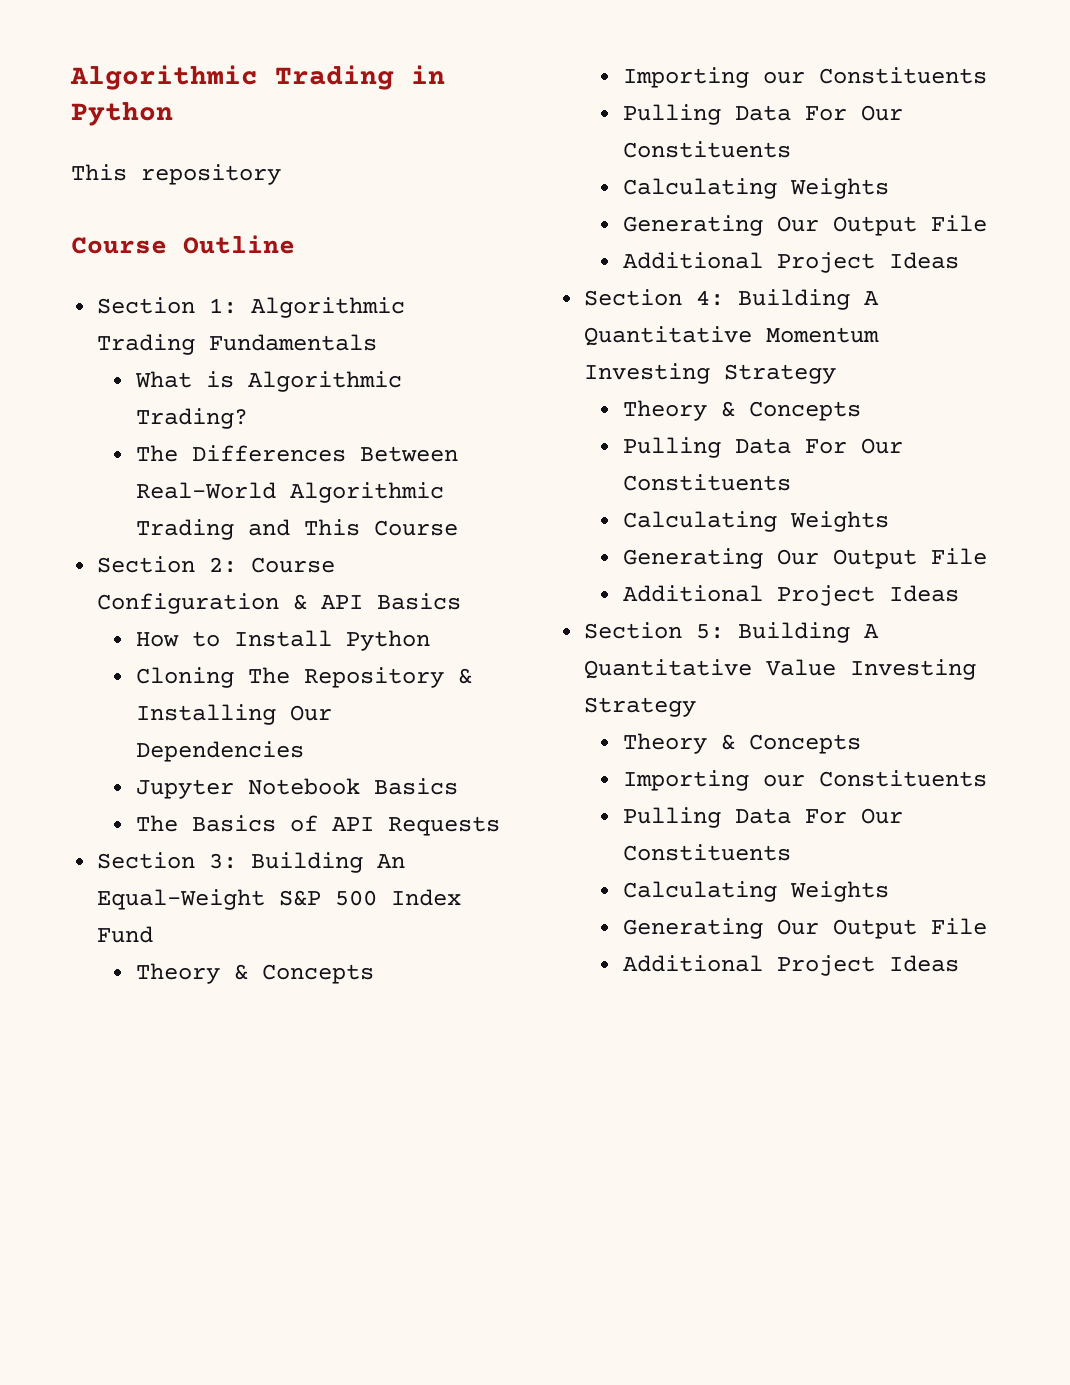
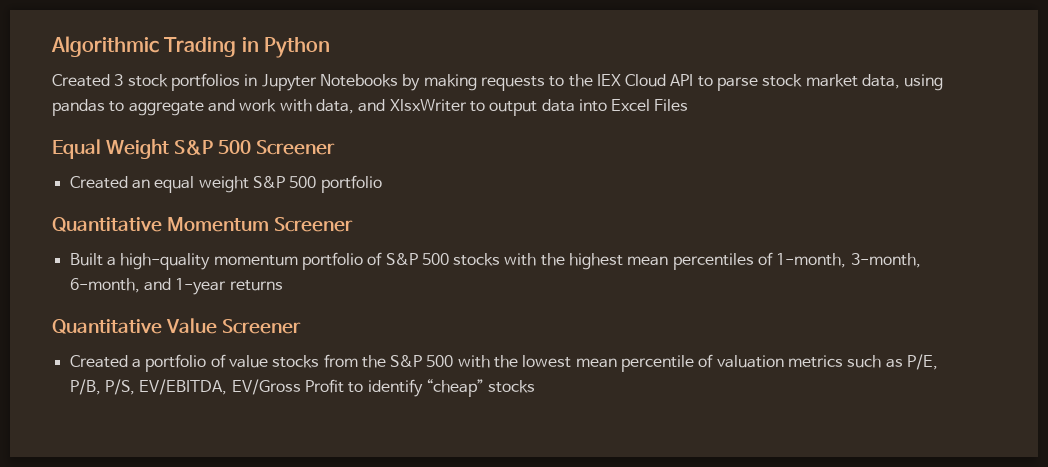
- This repository
- Course Outline
- Section 1: Algorithmic Trading Fundamentals
- What is Algorithmic Trading?
- The Differences Between Real-World Algorithmic Trading and This Course
- Section 2: Course Configuration & API Basics
- How to Install Python
- Cloning The Repository & Installing Our Dependencies
- Jupyter Notebook Basics
- The Basics of API Requests
- Section 3: Building An Equal-Weight S&P 500 Index Fund
- Theory & Concepts
- Importing our Constituents
- Pulling Data For Our Constituents
- Calculating Weights
- Generating Our Output File
- Additional Project Ideas
- Section 4: Building A Quantitative Momentum Investing Strategy
- Theory & Concepts
- Pulling Data For Our Constituents
- Calculating Weights
- Generating Our Output File
- Additional Project Ideas
- Section 5: Building A Quantitative Value Investing Strategy
- Theory & Concepts
- Importing our Constituents
- Pulling Data For Our Constituents
- Calculating Weights
- Generating Our Output File
- Additional Project Ideas
+ Created 3 stock portfolios in Jupyter Notebooks by making requests to the IEX Cloud API to parse stock market data, using pandas to aggregate and work with data, and XlsxWriter to output data into Excel Files
+ Equal Weight S&P 500 Screener
+ Created an equal weight S&P 500 portfolio
+ Quantitative Momentum Screener
+ Built a high-quality momentum portfolio of S&P 500 stocks with the highest mean percentiles of 1-month, 3-month, 6-month, and 1-year returns
+ Quantitative Value Screener
+ Created a portfolio of value stocks from the S&P 500 with the lowest mean percentile of valuation metrics such as P/E, P/B, P/S, EV/EBITDA, EV/Gross Profit to identify “cheap” stocks

